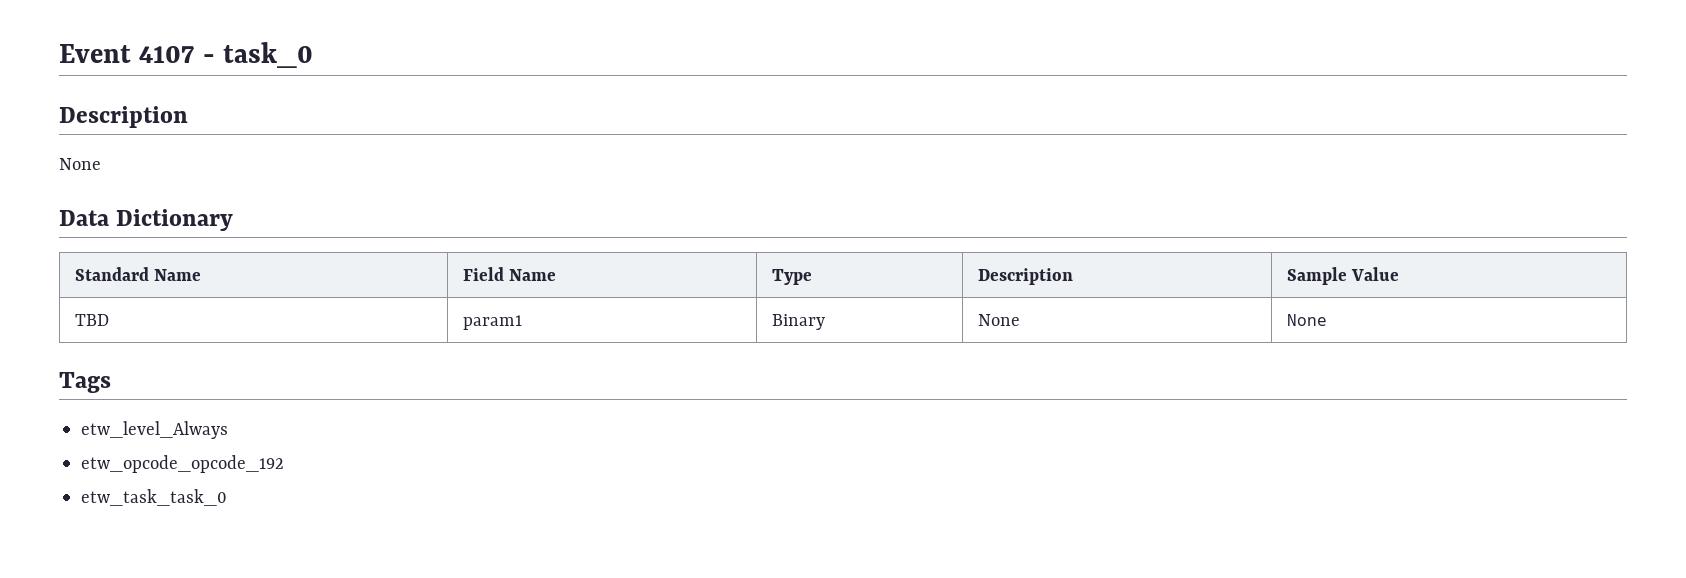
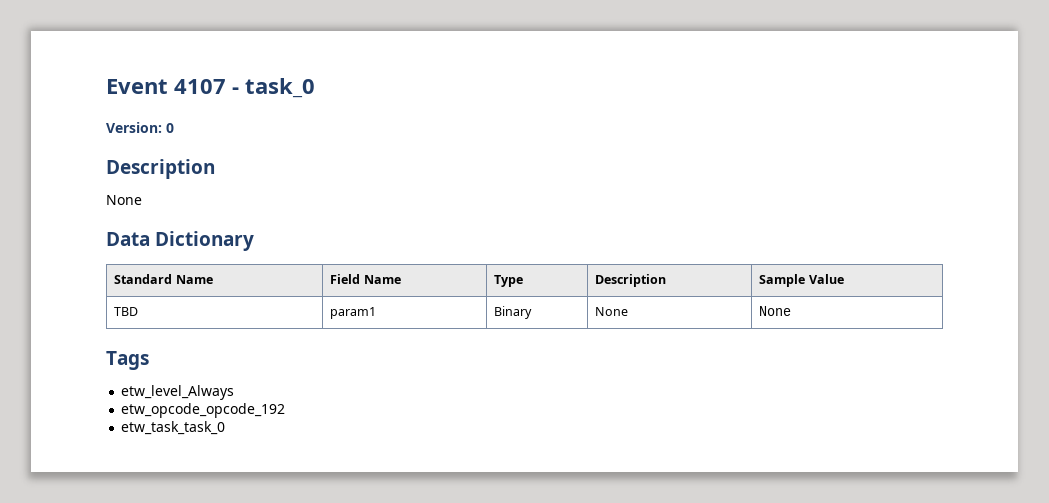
+ Version: 0

